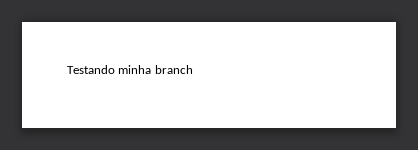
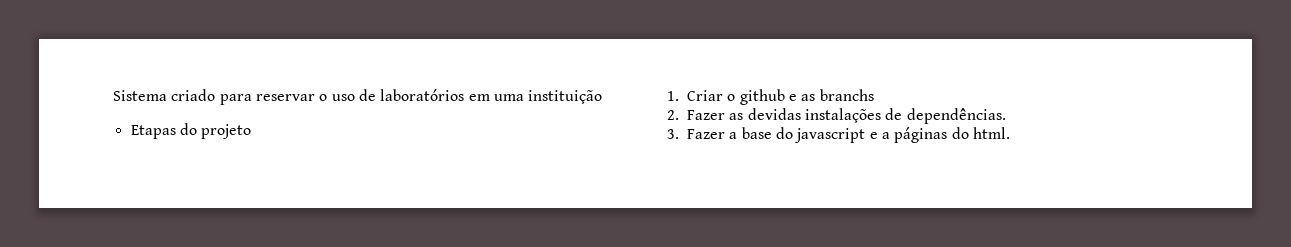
- Testando minha branch
+ Sistema criado para reservar o uso de laboratórios em uma instituição
+ Etapas do projeto
+ 1. Criar o github e as branchs
+ 2. Fazer as devidas instalações de dependências.
+ 3. Fazer a base do javascript e a páginas do html.

